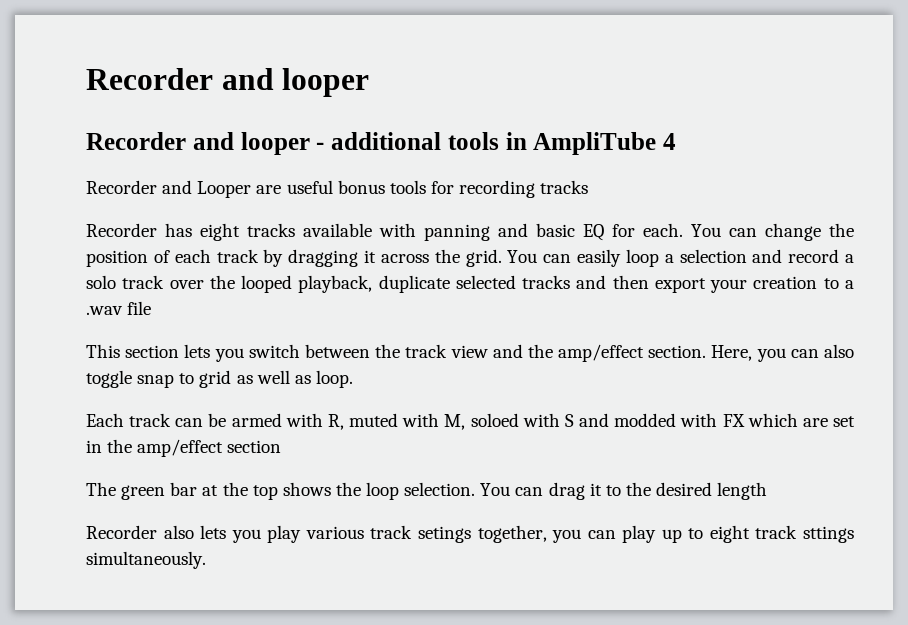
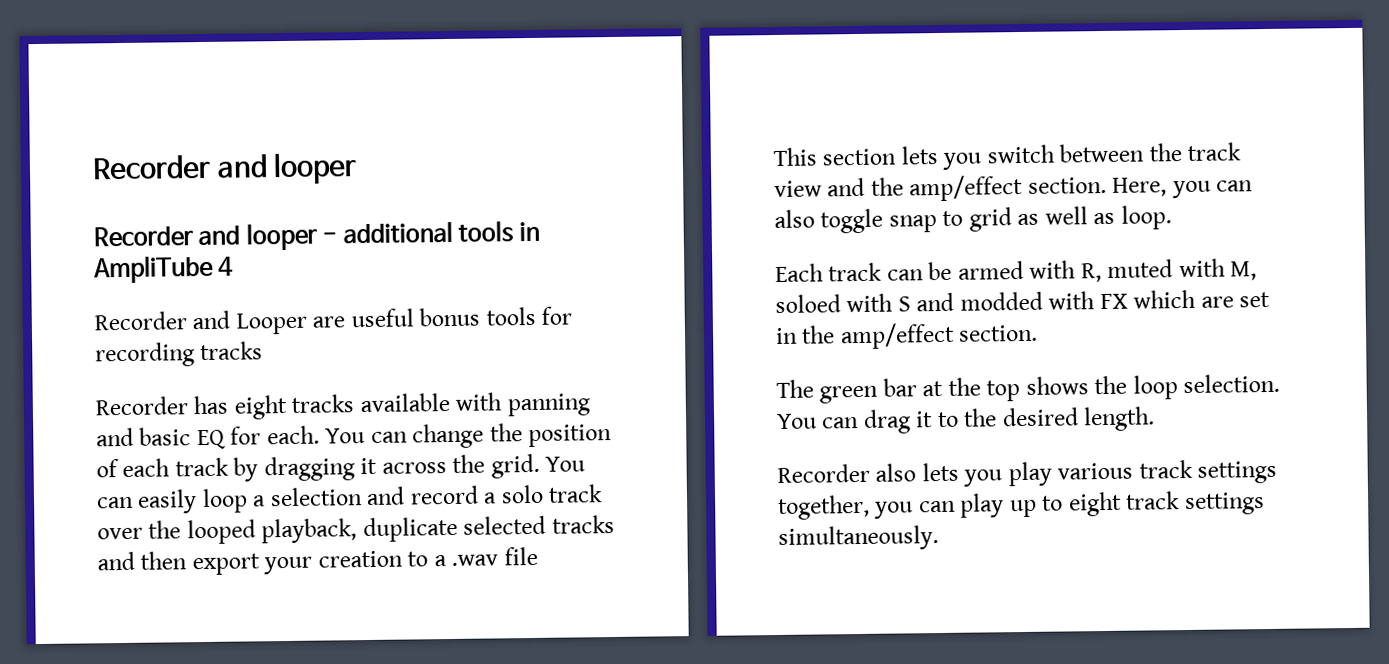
- Each track can be armed with R, muted with M, soloed with S and modded with FX which are set in the amp/effect section
+ Each track can be armed with R, muted with M, soloed with S and modded with FX which are set in the amp/effect section.
- You can drag it to the desired length
+ You can drag it to the desired length.
- Recorder also lets you play various track setings together, you can play up to eight track sttings simultaneously.
+ Recorder also lets you play various track settings together, you can play up to eight track settings simultaneously.

